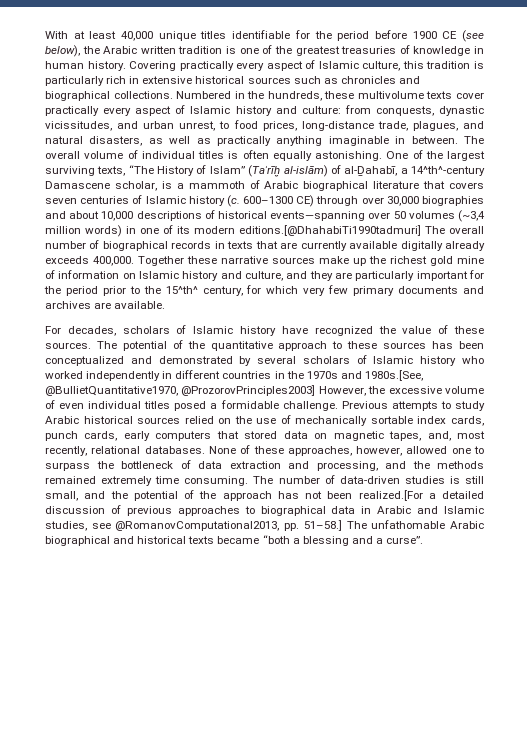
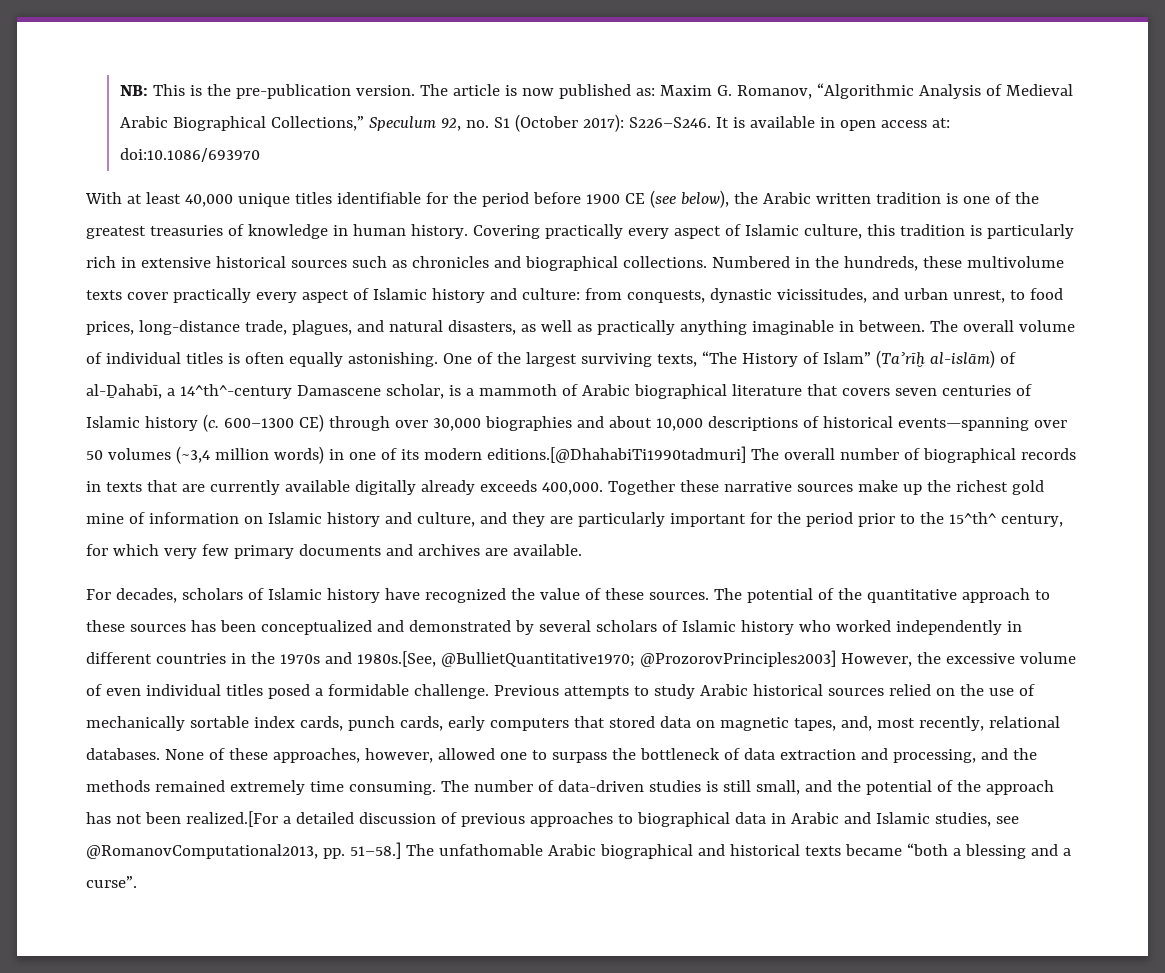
+ NB: This is the pre-publication version. The article is now published as: Maxim G. Romanov, “Algorithmic Analysis of Medieval Arabic Biographical Collections,” Speculum 92, no. S1 (October 2017): S226–S246. It is available in open access at: doi:10.1086/693970
- The potential of the quantitative approach to these sources has been conceptualized and demonstrated by several scholars of Islamic history who worked independently in different countries in the 1970s and 1980s.[See, @BullietQuantitative1970, @ProzorovPrinciples2003] However, the excessive volume of even individual titles posed a formidable challenge.
+ The potential of the quantitative approach to these sources has been conceptualized and demonstrated by several scholars of Islamic history who worked independently in different countries in the 1970s and 1980s.[See, @BullietQuantitative1970; @ProzorovPrinciples2003] However, the excessive volume of even individual titles posed a formidable challenge.

